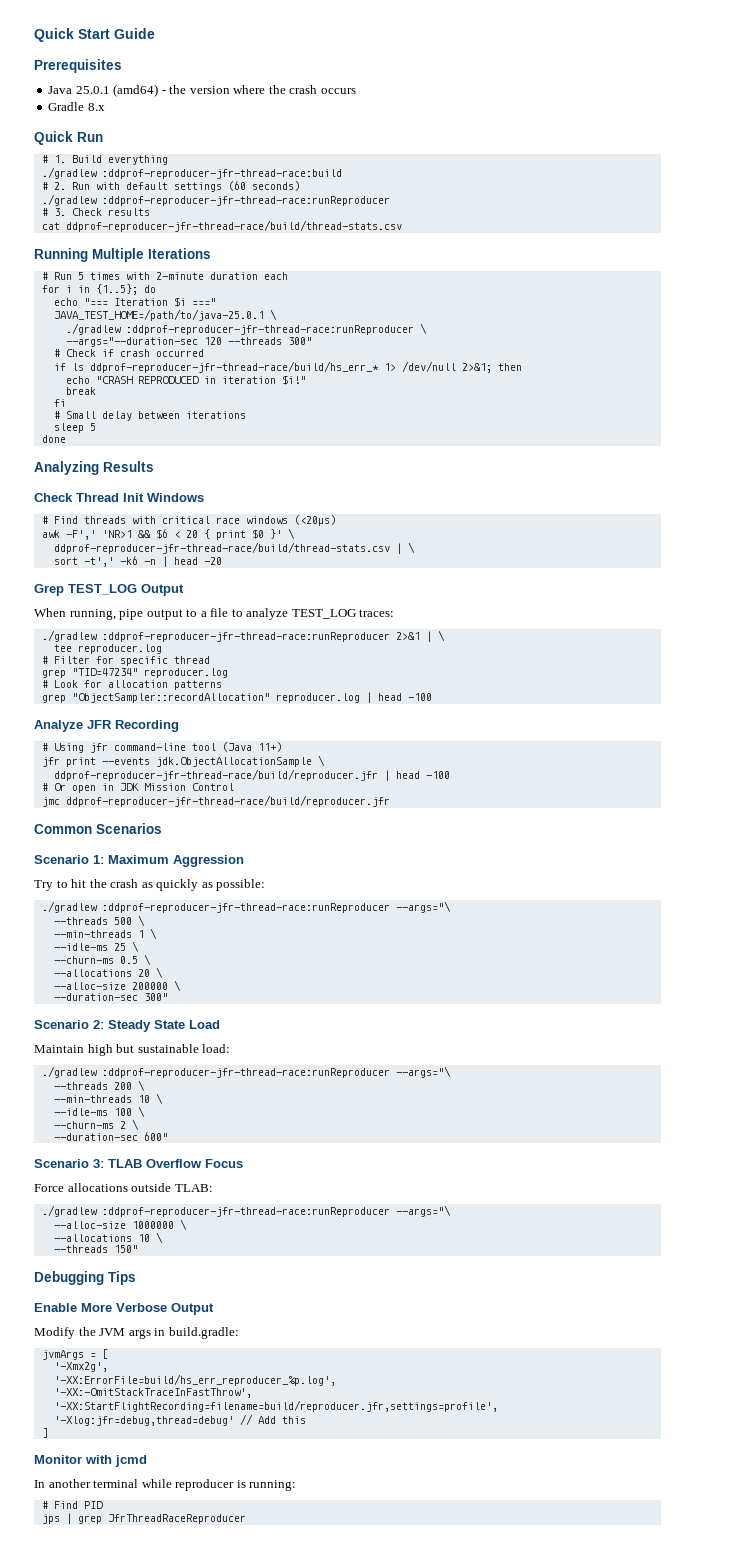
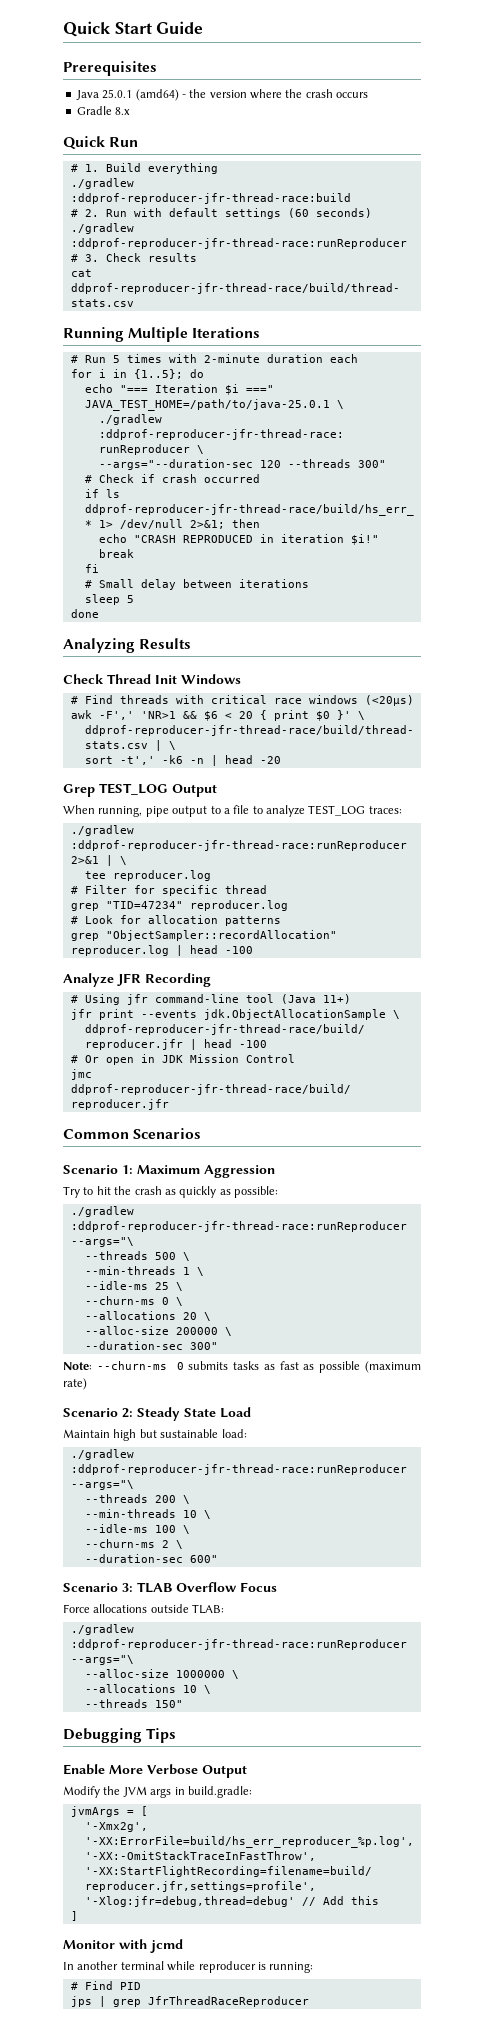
- --churn-ms 0.5 \
+ --churn-ms 0 \
+ Note: --churn-ms 0 submits tasks as fast as possible (maximum rate)

